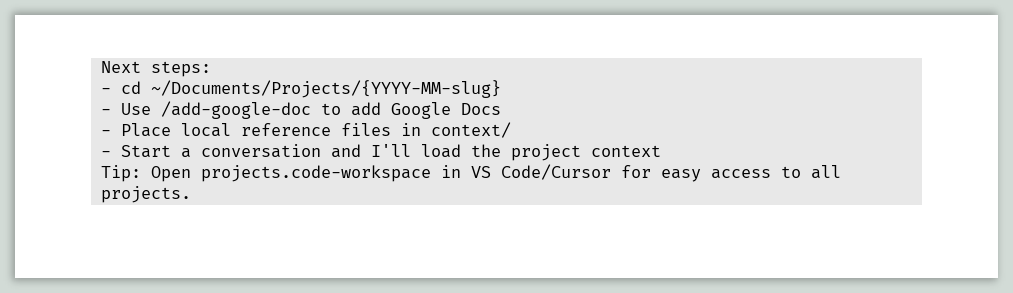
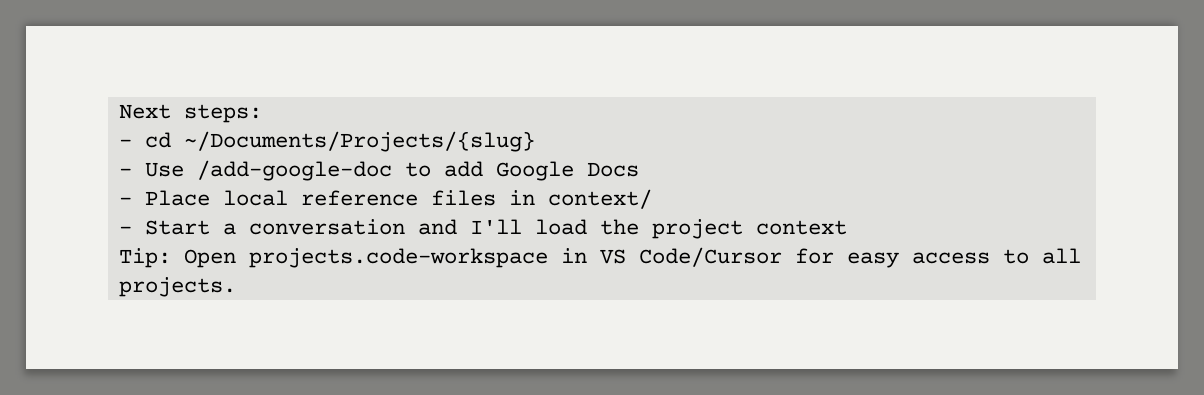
- - cd ~/Documents/Projects/{YYYY-MM-slug}
+ - cd ~/Documents/Projects/{slug}

